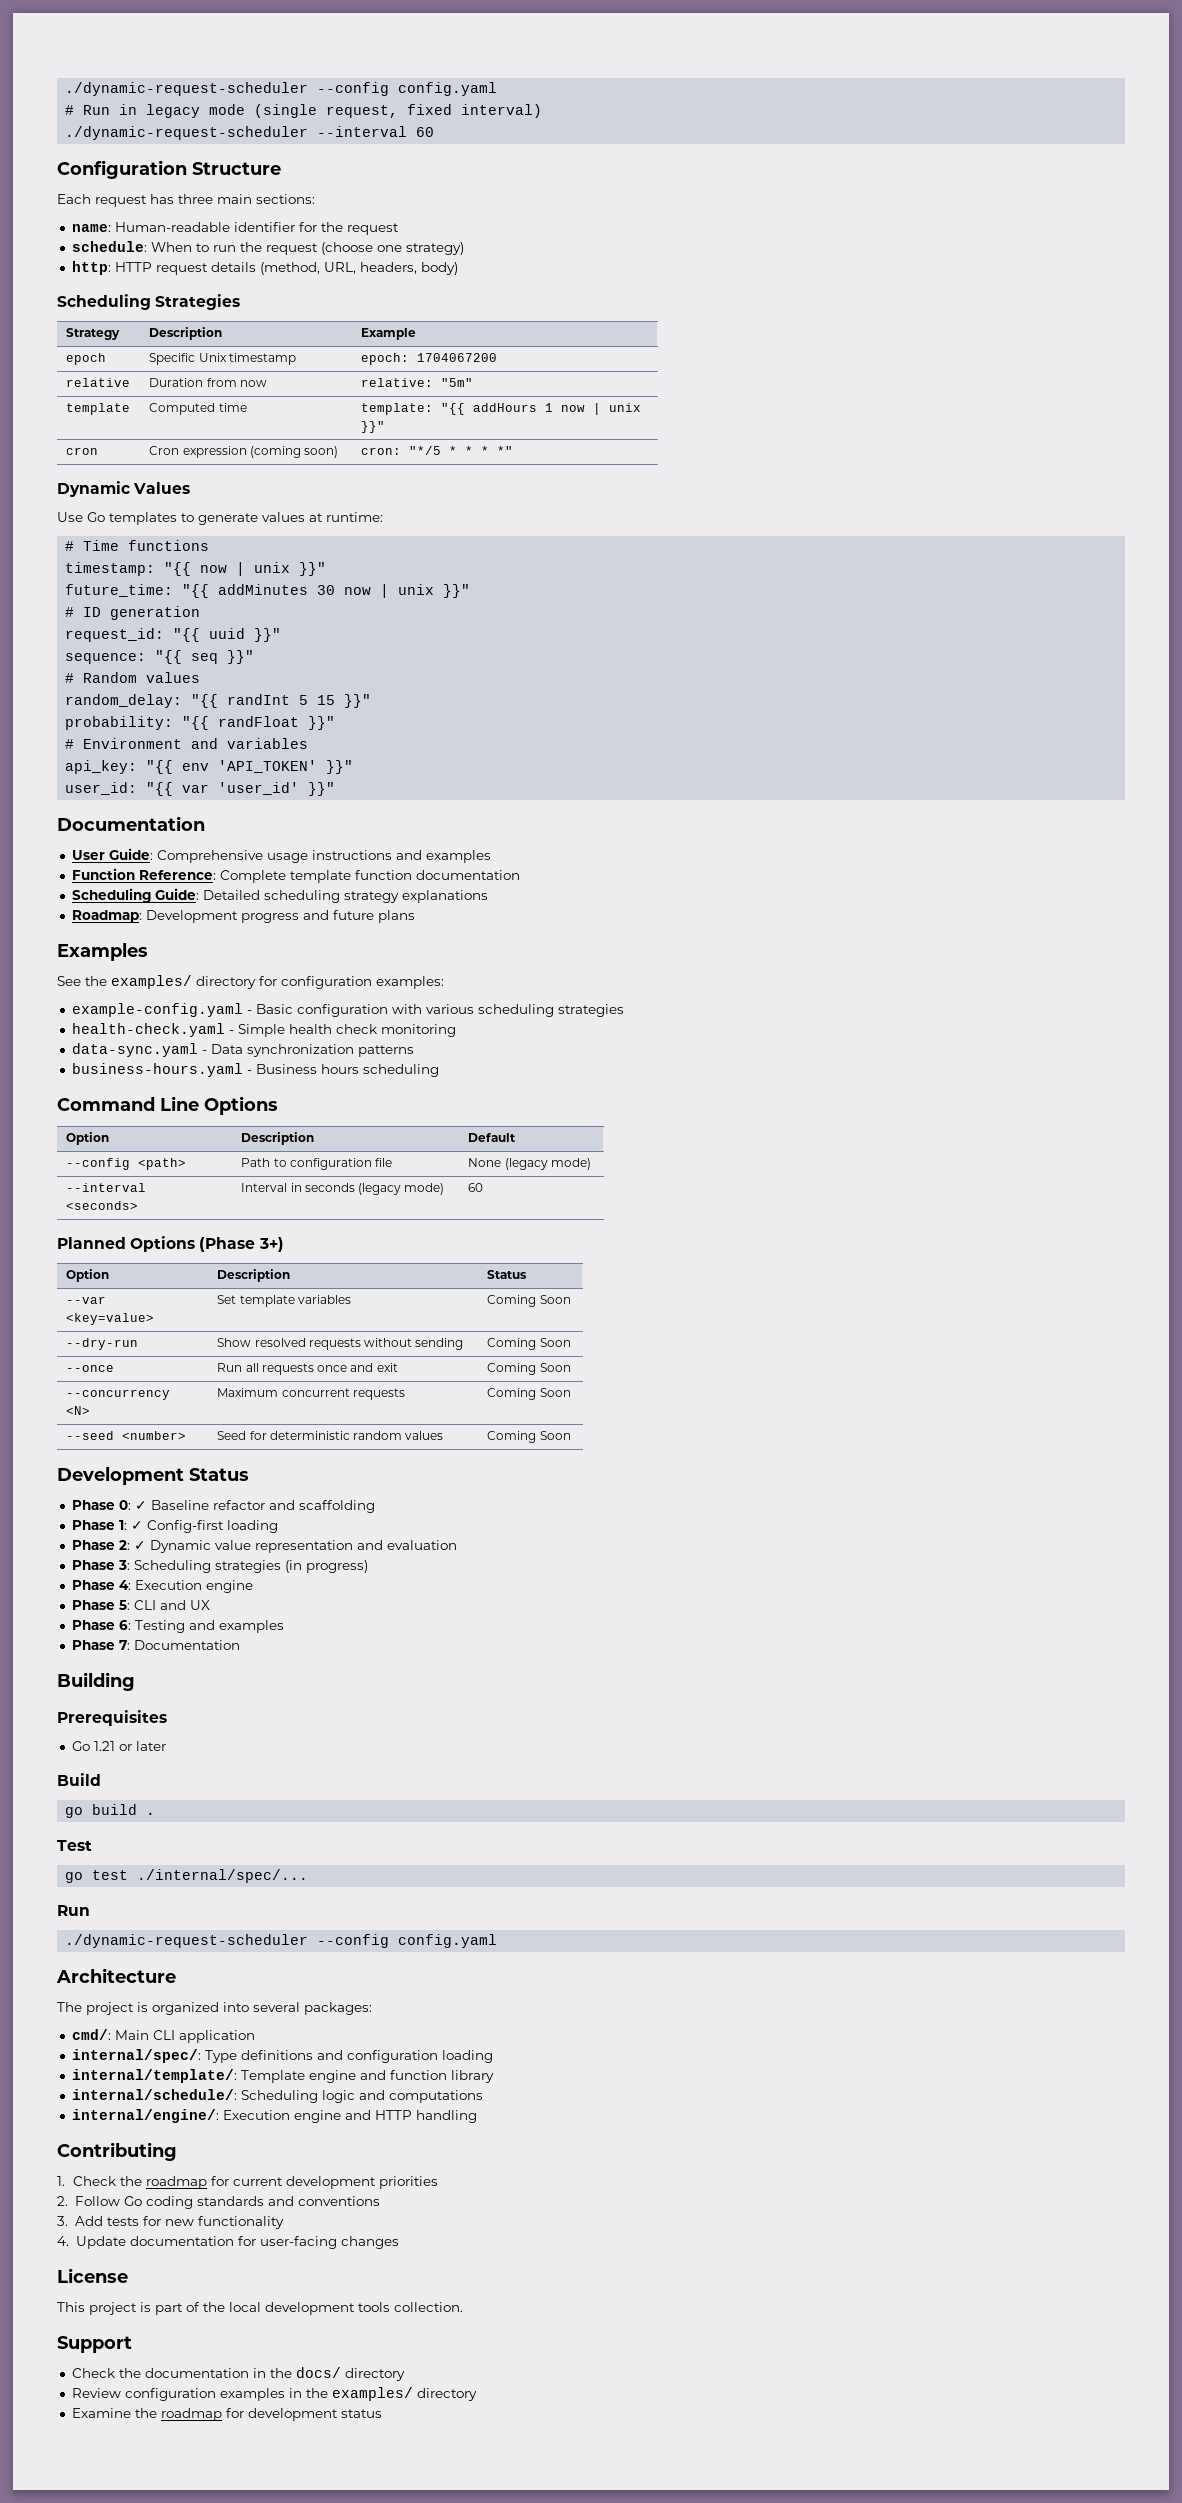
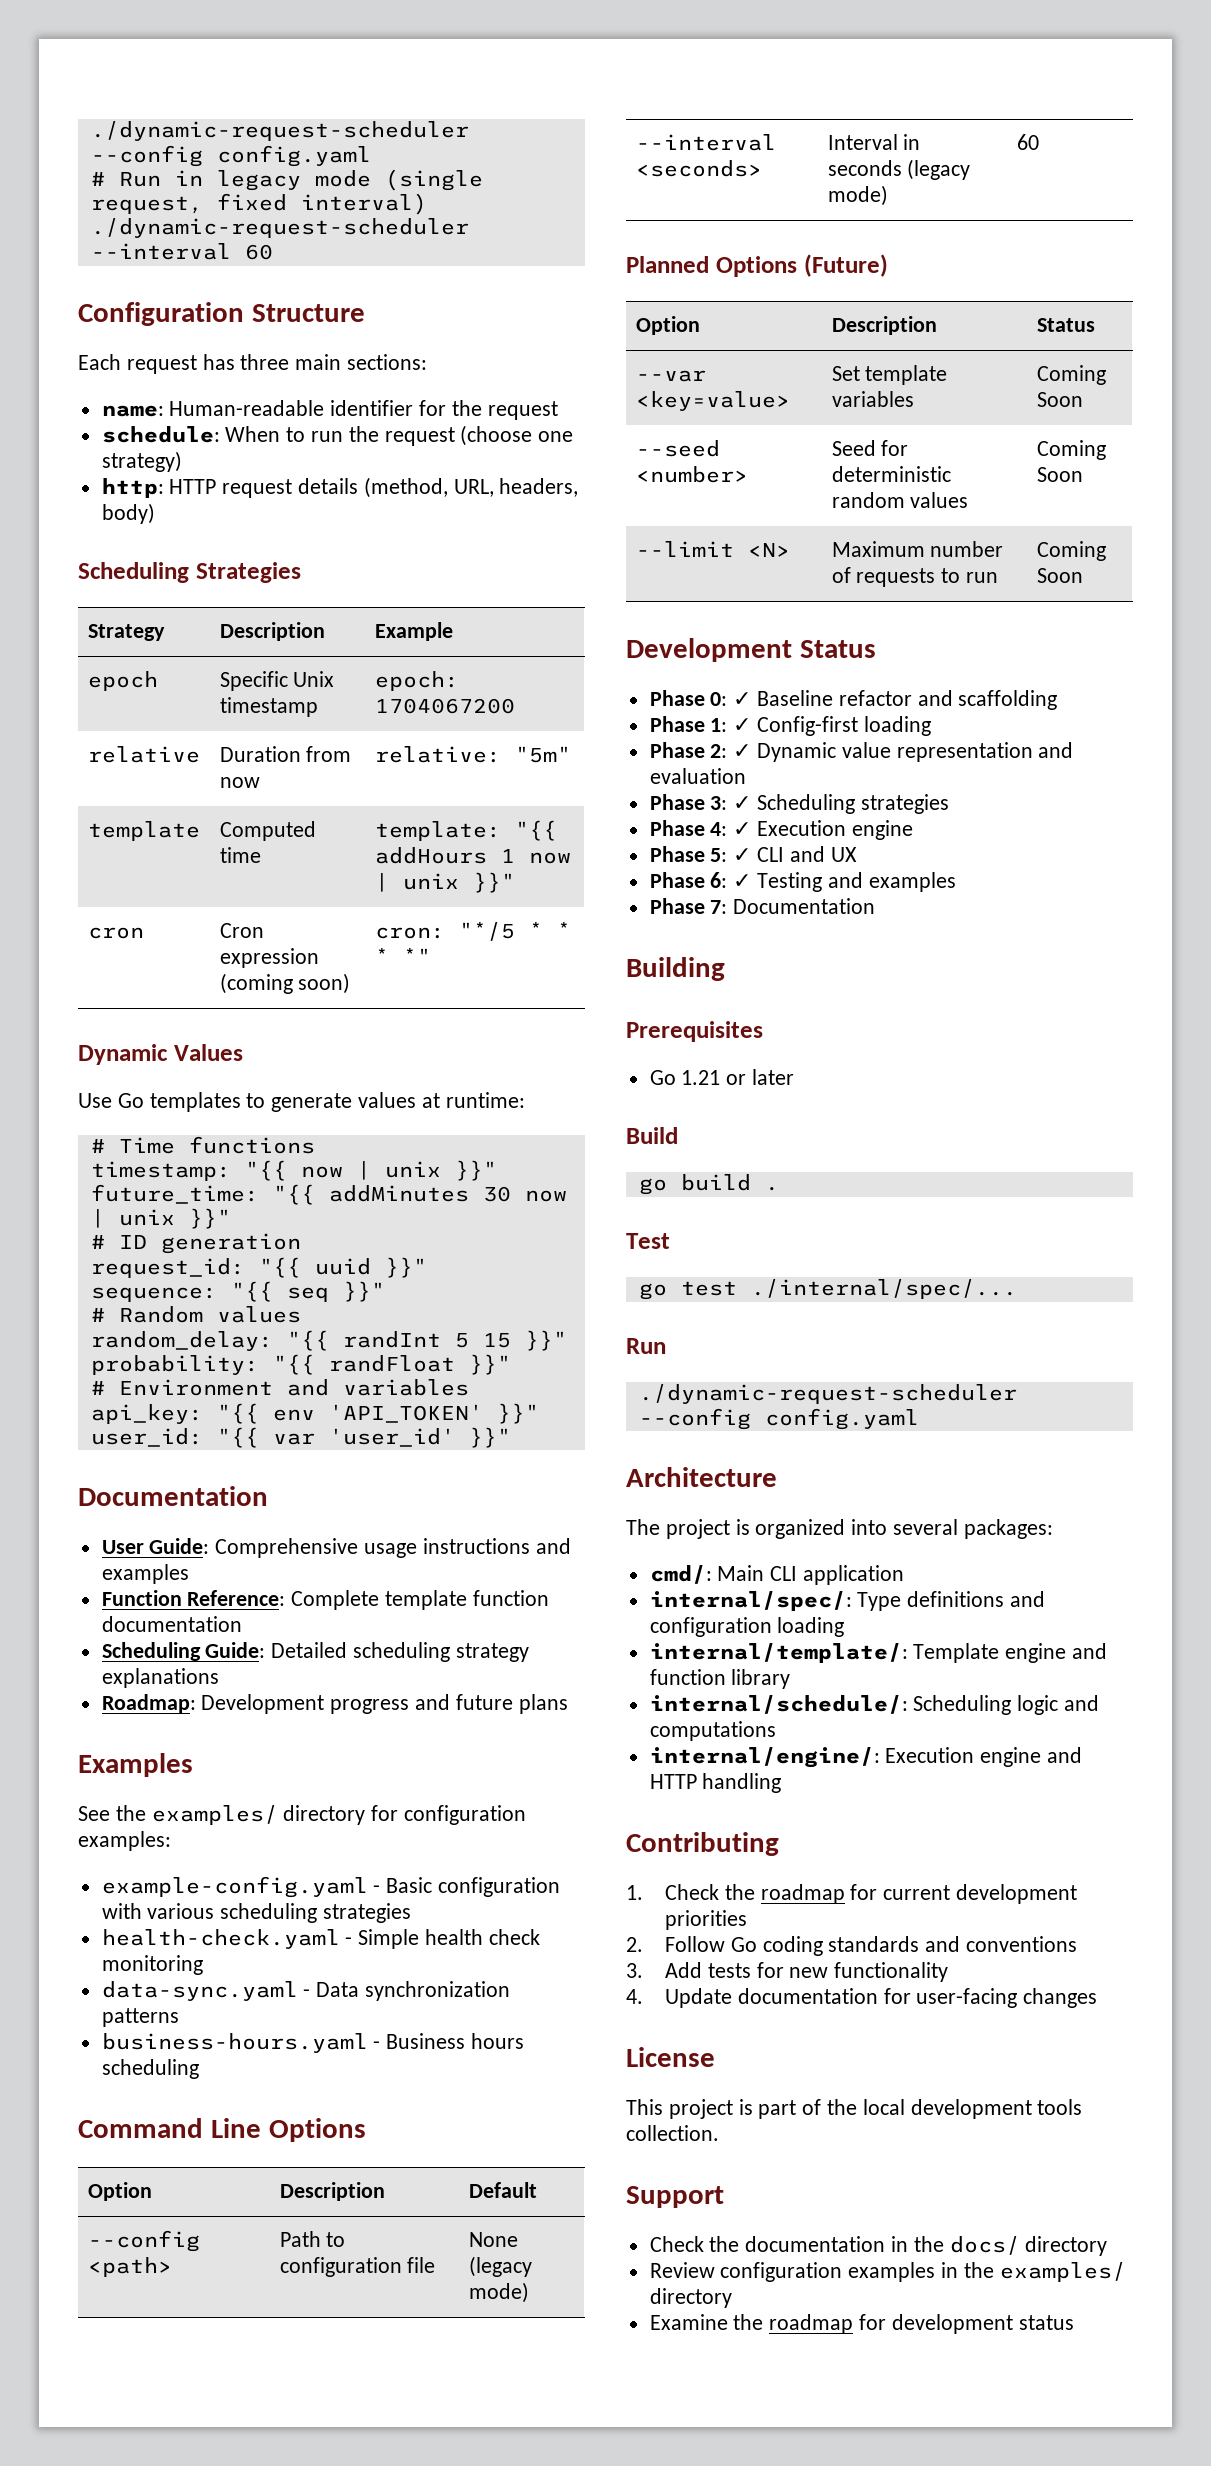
- Planned Options (Phase 3+)
+ Planned Options (Future)
- --dry-run | Show resolved requests without sending | Coming Soon
- --once | Run all requests once and exit | Coming Soon
- --concurrency <N> | Maximum concurrent requests | Coming Soon
+ --limit <N> | Maximum number of requests to run | Coming Soon
- Phase 3: Scheduling strategies (in progress)
+ Phase 3: ✓ Scheduling strategies
- Phase 4: Execution engine
+ Phase 4: ✓ Execution engine
- Phase 5: CLI and UX
+ Phase 5: ✓ CLI and UX
- Phase 6: Testing and examples
+ Phase 6: ✓ Testing and examples

